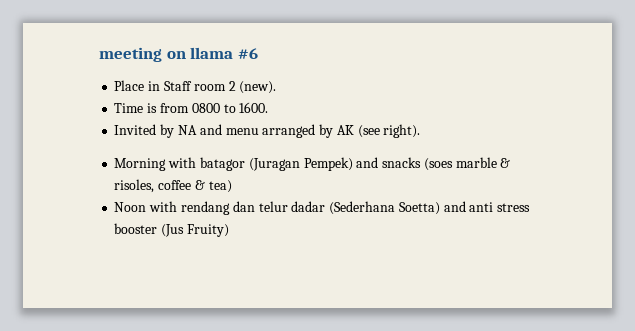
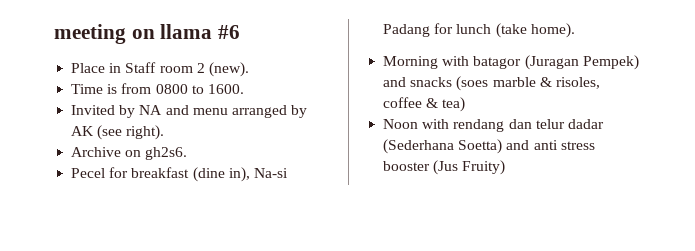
+ Archive on gh2s6.
+ Pecel for breakfast (dine in), Na-si Padang for lunch (take home).

